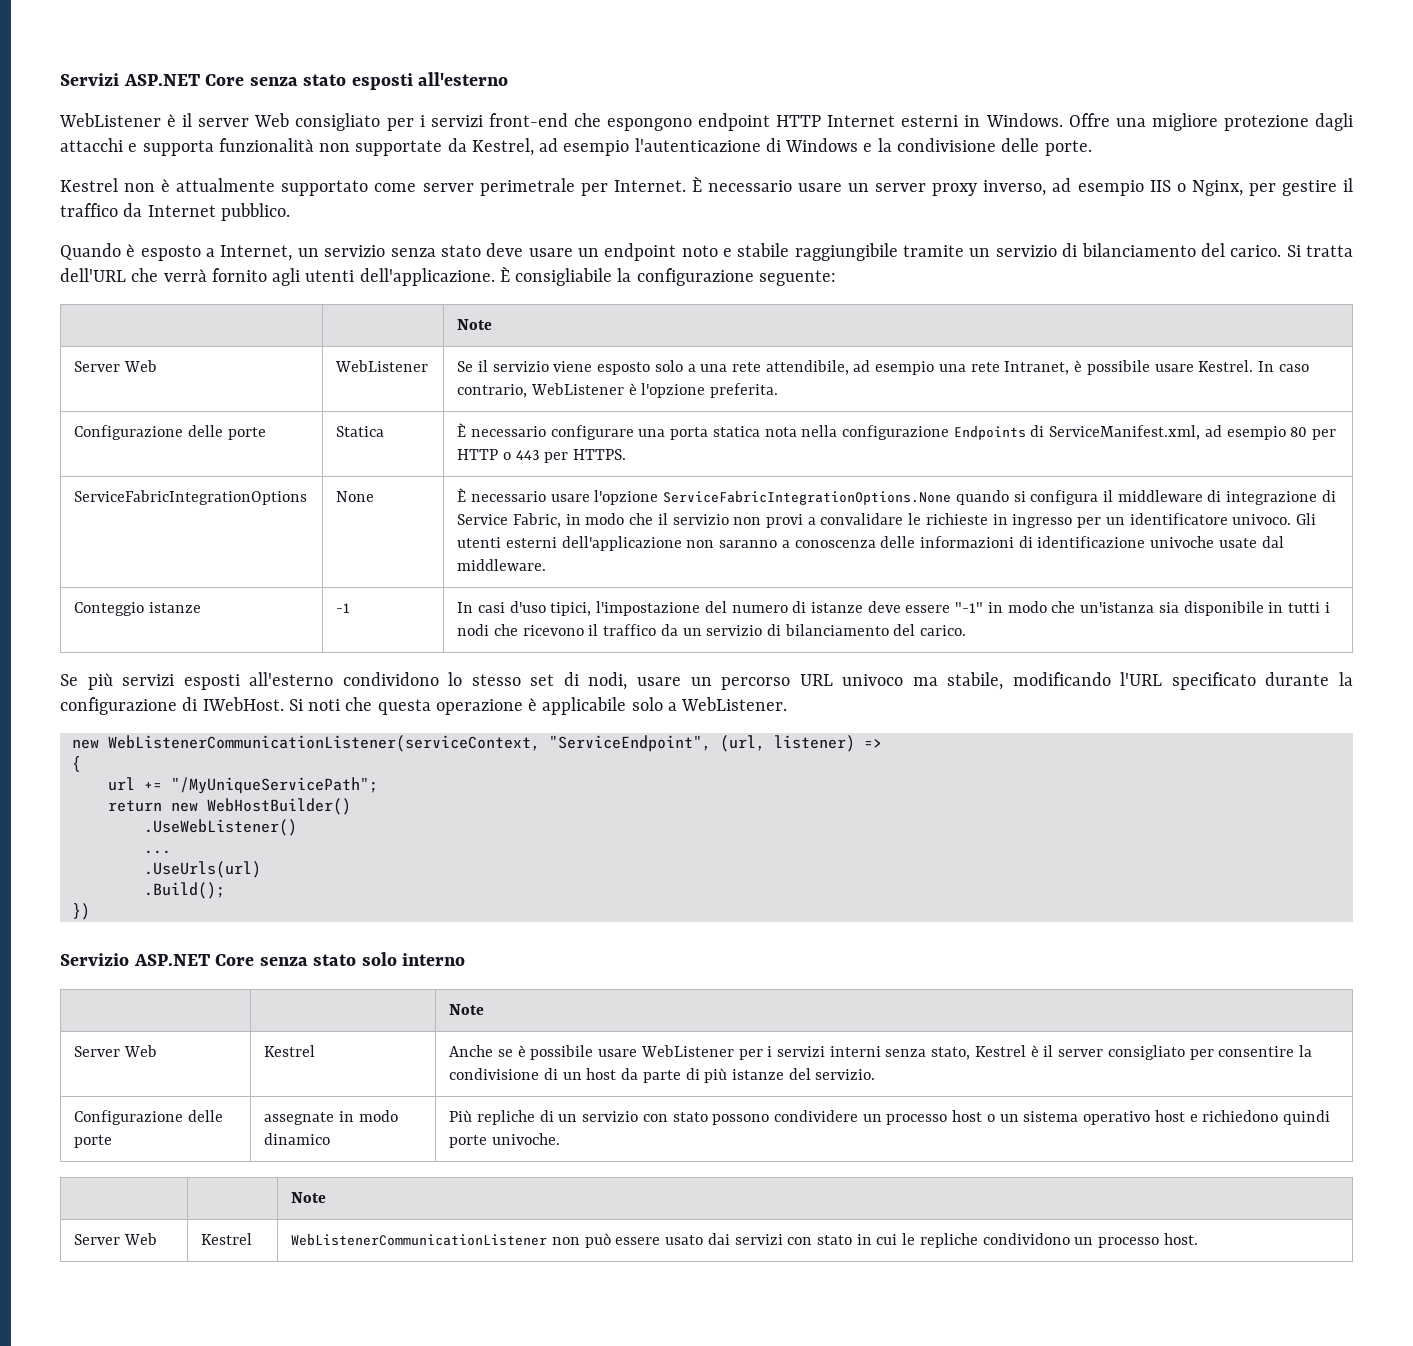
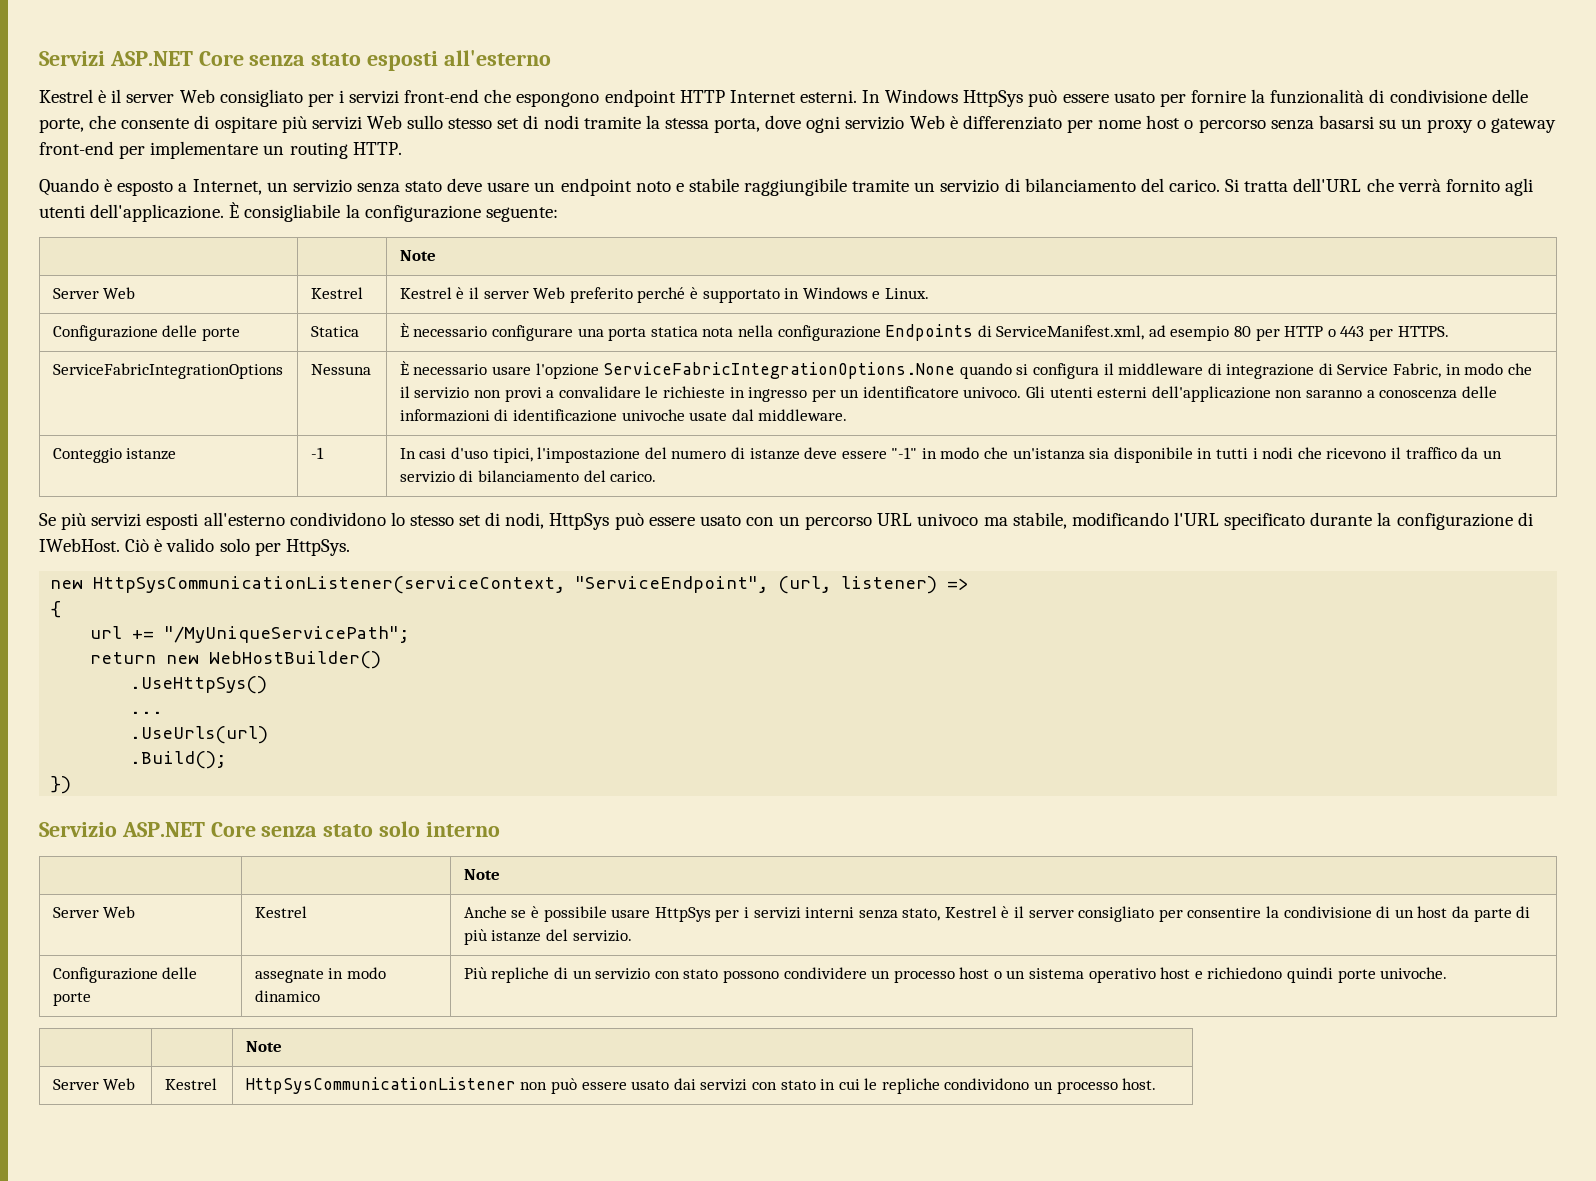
- WebListener è il server Web consigliato per i servizi front-end che espongono endpoint HTTP Internet esterni in Windows. Offre una migliore protezione dagli attacchi e supporta funzionalità non supportate da Kestrel, ad esempio l'autenticazione di Windows e la condivisione delle porte.
- Kestrel non è attualmente supportato come server perimetrale per Internet. È necessario usare un server proxy inverso, ad esempio IIS o Nginx, per gestire il traffico da Internet pubblico.
+ Kestrel è il server Web consigliato per i servizi front-end che espongono endpoint HTTP Internet esterni. In Windows HttpSys può essere usato per fornire la funzionalità di condivisione delle porte, che consente di ospitare più servizi Web sullo stesso set di nodi tramite la stessa porta, dove ogni servizio Web è differenziato per nome host o percorso senza basarsi su un proxy o gateway front-end per implementare un routing HTTP.
- Server Web | WebListener | Se il servizio viene esposto solo a una rete attendibile, ad esempio una rete Intranet, è possibile usare Kestrel. In caso contrario, WebListener è l'opzione preferita.
+ Server Web | Kestrel | Kestrel è il server Web preferito perché è supportato in Windows e Linux.
- None
+ Nessuna
- Se più servizi esposti all'esterno condividono lo stesso set di nodi, usare un percorso URL univoco ma stabile, modificando l'URL specificato durante la configurazione di IWebHost.
+ Se più servizi esposti all'esterno condividono lo stesso set di nodi, HttpSys può essere usato con un percorso URL univoco ma stabile, modificando l'URL specificato durante la configurazione di IWebHost.
- Si noti che questa operazione è applicabile solo a WebListener.
- new WebListenerCommunicationListener(serviceContext, "ServiceEndpoint", (url, listener) =>
+ Ciò è valido solo per HttpSys.
+ new HttpSysCommunicationListener(serviceContext, "ServiceEndpoint", (url, listener) =>
- .UseWebListener()
+ .UseHttpSys()
- Server Web | Kestrel | Anche se è possibile usare WebListener per i servizi interni senza stato, Kestrel è il server consigliato per consentire la condivisione di un host da parte di più istanze del servizio.
+ Server Web | Kestrel | Anche se è possibile usare HttpSys per i servizi interni senza stato, Kestrel è il server consigliato per consentire la condivisione di un host da parte di più istanze del servizio.
- Server Web | Kestrel | WebListenerCommunicationListener non può essere usato dai servizi con stato in cui le repliche condividono un processo host.
+ Server Web | Kestrel | HttpSysCommunicationListener non può essere usato dai servizi con stato in cui le repliche condividono un processo host.

